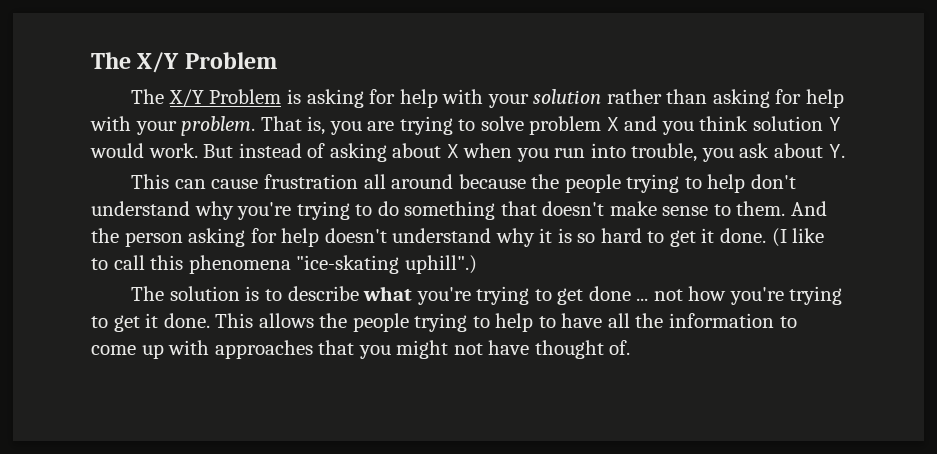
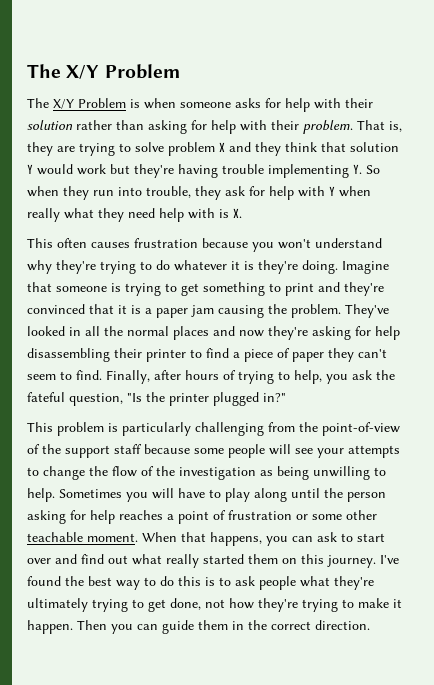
- The X/Y Problem is asking for help with your solution rather than asking for help with your problem.
+ The X/Y Problem is when someone asks for help with their solution rather than asking for help with their problem.
- That is, you are trying to solve problem X and you think solution Y would work. But instead of asking about X when you run into trouble, you ask about Y.
- This can cause frustration all around because the people trying to help don't understand why you're trying to do something that doesn't make sense to them. And the person asking for help doesn't understand why it is so hard to get it done. (I like to call this phenomena "ice-skating uphill".)
- The solution is to describe what you're trying to get done ... not how you're trying to get it done. This allows the people trying to help to have all the information to come up with approaches that you might not have thought of.
+ That is, they are trying to solve problem X and they think that solution Y would work but they're having trouble implementing Y. So when they run into trouble, they ask for help with Y when really what they need help with is X.
+ This often causes frustration because you won't understand why they're trying to do whatever it is they're doing. Imagine that someone is trying to get something to print and they're convinced that it is a paper jam causing the problem. They've looked in all the normal places and now they're asking for help disassembling their printer to find a piece of paper they can't seem to find. Finally, after hours of trying to help, you ask the fateful question, "Is the printer plugged in?"
+ This problem is particularly challenging from the point-of-view of the support staff because some people will see your attempts to change the flow of the investigation as being unwilling to help. Sometimes you will have to play along until the person asking for help reaches a point of frustration or some other teachable moment. When that happens, you can ask to start over and find out what really started them on this journey. I've found the best way to do this is to ask people what they're ultimately trying to get done, not how they're trying to make it happen. Then you can guide them in the correct direction.

